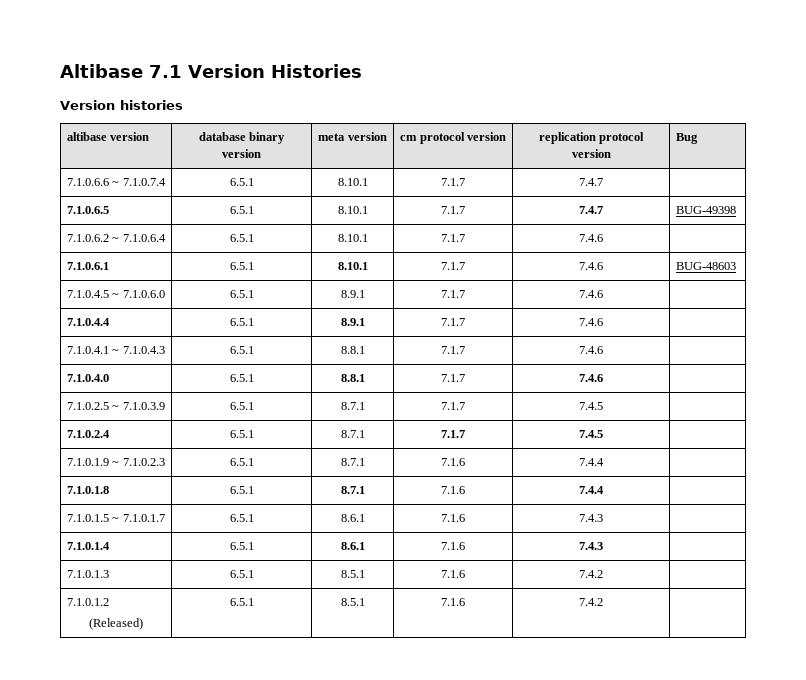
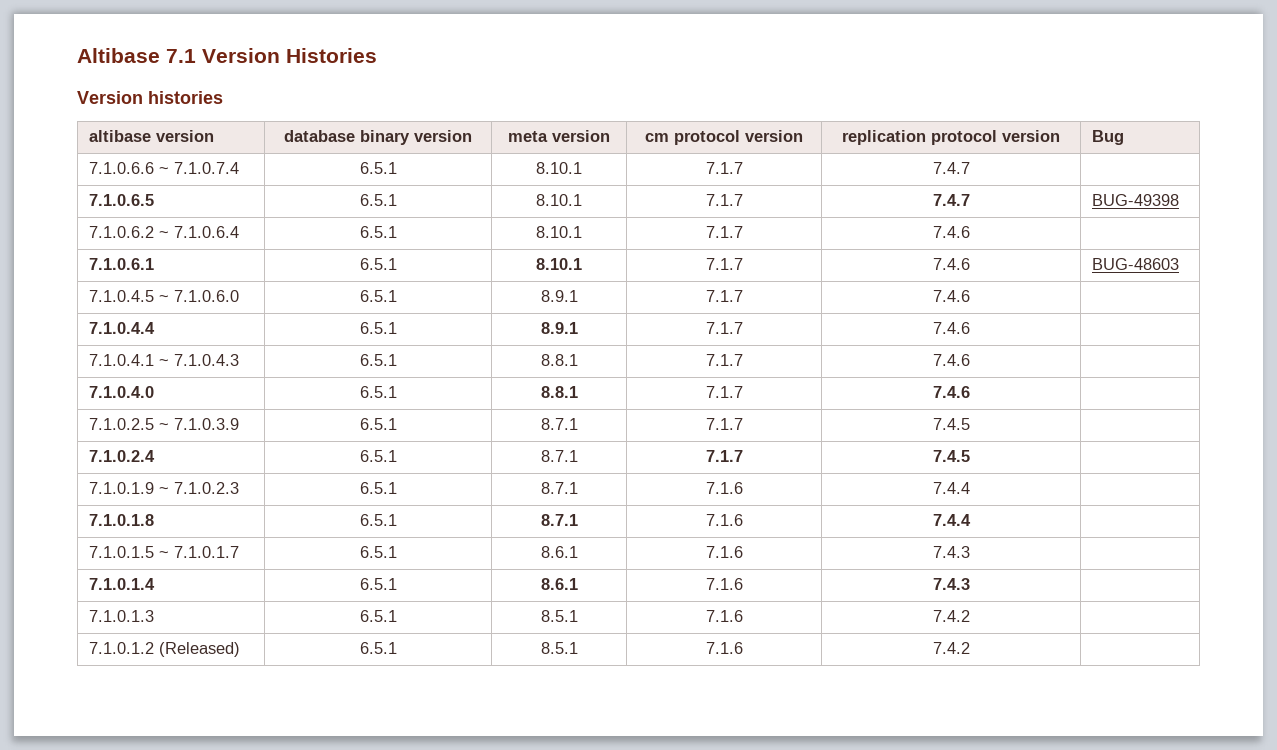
- 7.1.0.1.2
- (Released) | 6.5.1 | 8.5.1 | 7.1.6 | 7.4.2 |
+ 7.1.0.1.2 (Released) | 6.5.1 | 8.5.1 | 7.1.6 | 7.4.2 |

